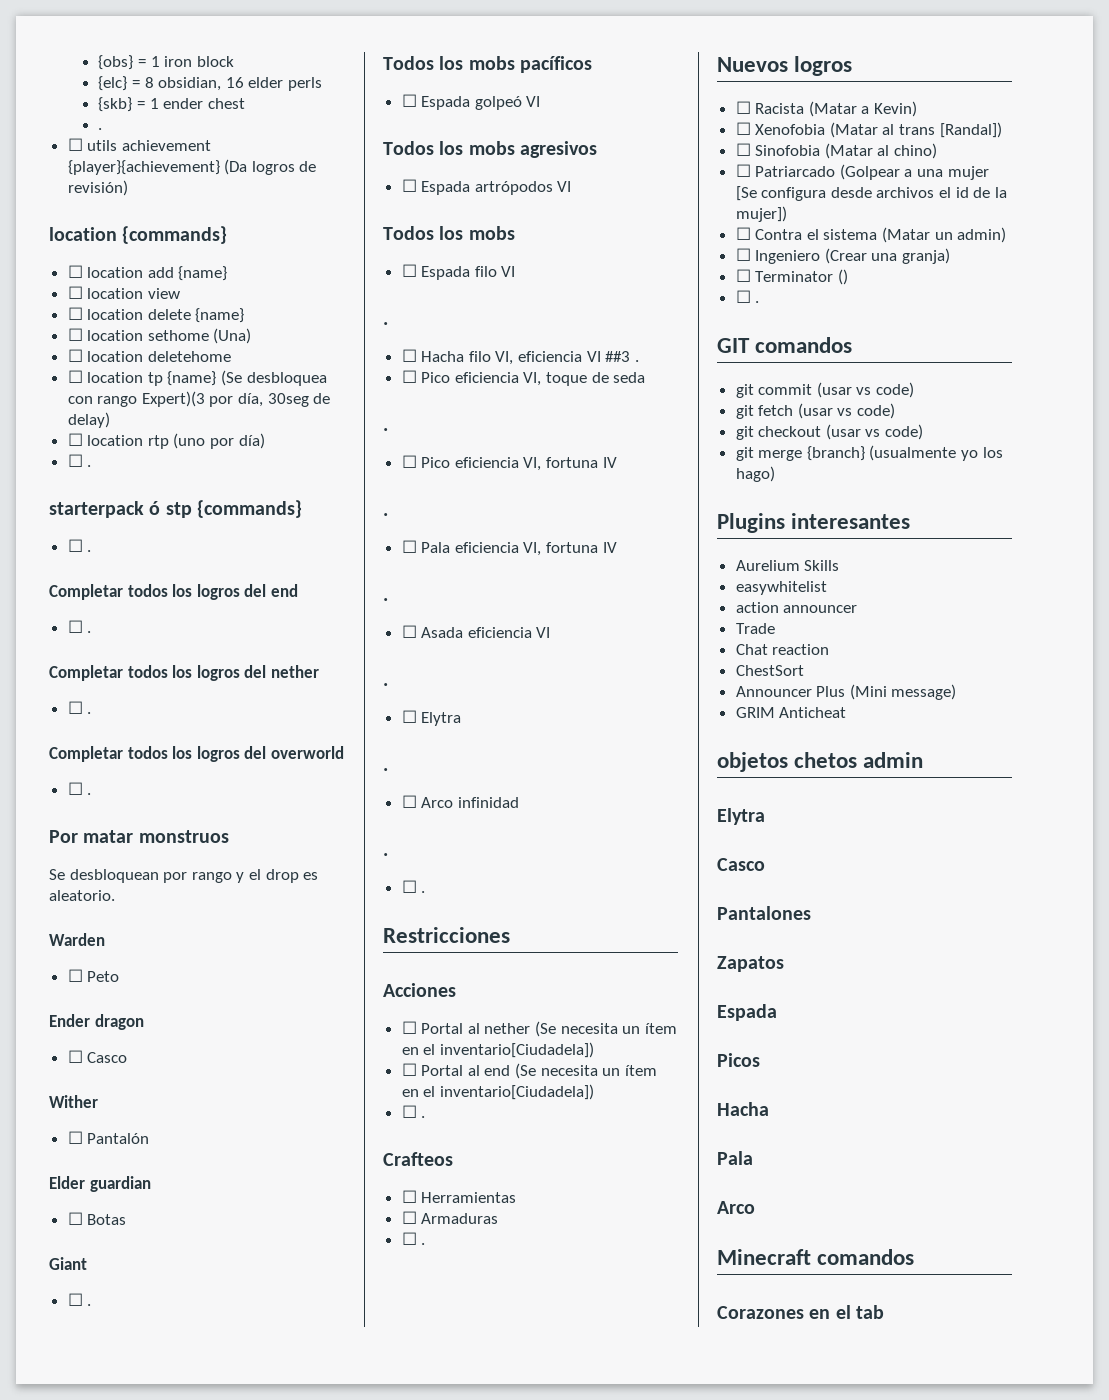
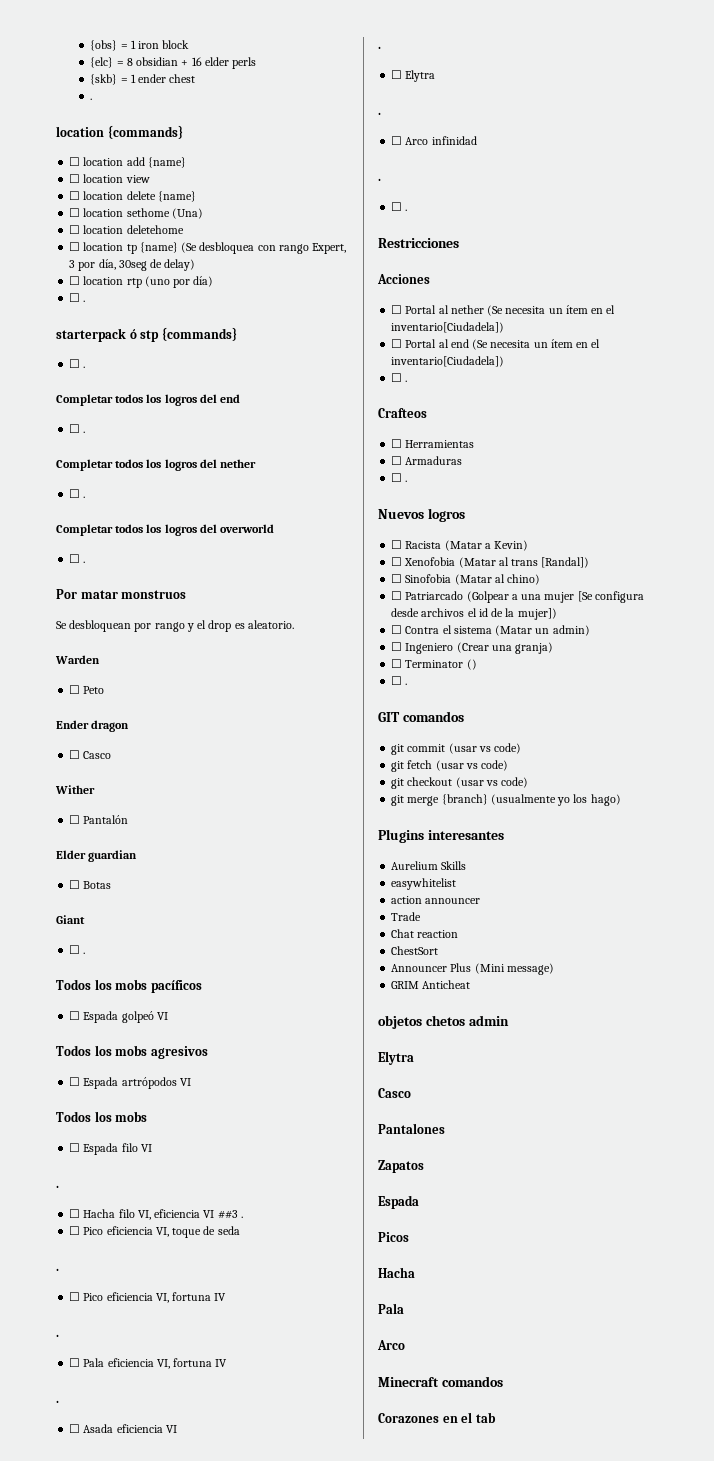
- {elc} = 8 obsidian, 16 elder perls
+ {elc} = 8 obsidian + 16 elder perls
- ☐ utils achievement {player}{achievement} (Da logros de revisión)
- ☐ location tp {name} (Se desbloquea con rango Expert)(3 por día, 30seg de delay)
+ ☐ location tp {name} (Se desbloquea con rango Expert, 3 por día, 30seg de delay)

